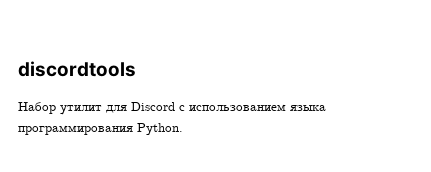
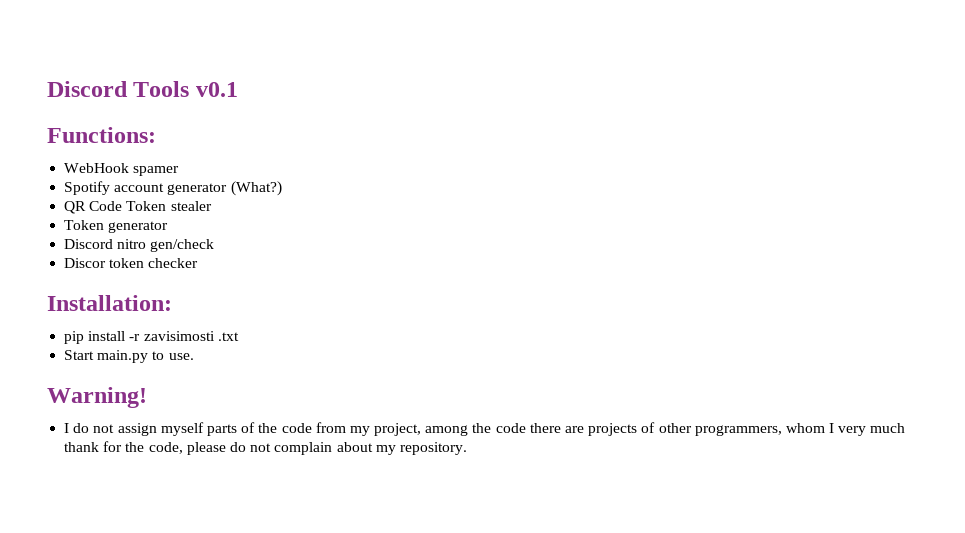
- discordtools
- Набор утилит для Discord с использованием языка программирования Python.
+ Discord Tools v0.1
+ Functions:
+ WebHook spamer
+ Spotify account generator (What?)
+ QR Code Token stealer
+ Token generator
+ Discord nitro gen/check
+ Discor token checker
+ Installation:
+ pip install -r zavisimosti .txt
+ Start main.py to use.
+ Warning!
+ I do not assign myself parts of the code from my project, among the code there are projects of other programmers, whom I very much thank for the code, please do not complain about my repository.

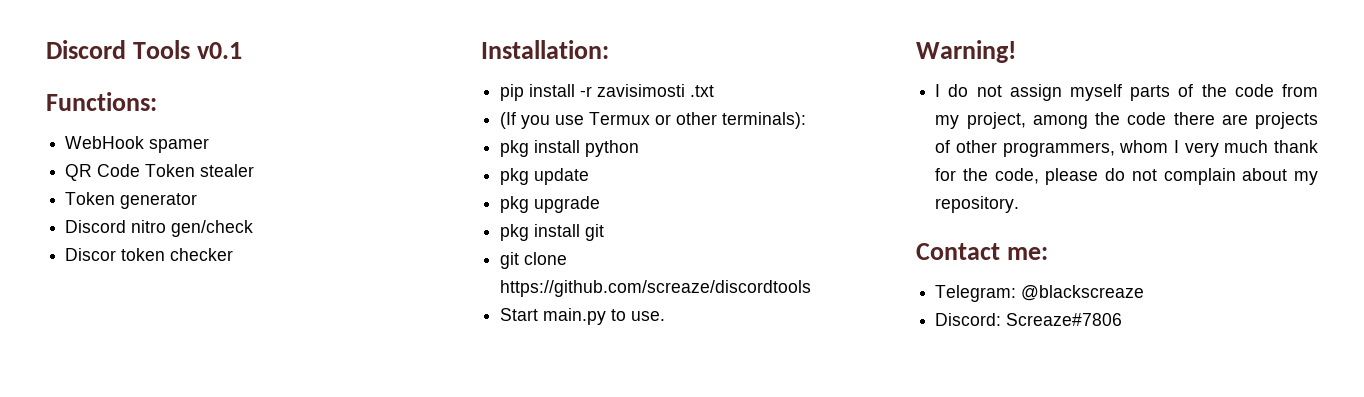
- Spotify account generator (What?)
+ (If you use Termux or other terminals):
+ pkg install python
+ pkg update
+ pkg upgrade
+ pkg install git
+ git clone https://github.com/screaze/discordtools
+ Contact me:
+ Telegram: @blackscreaze
+ Discord: Screaze#7806

